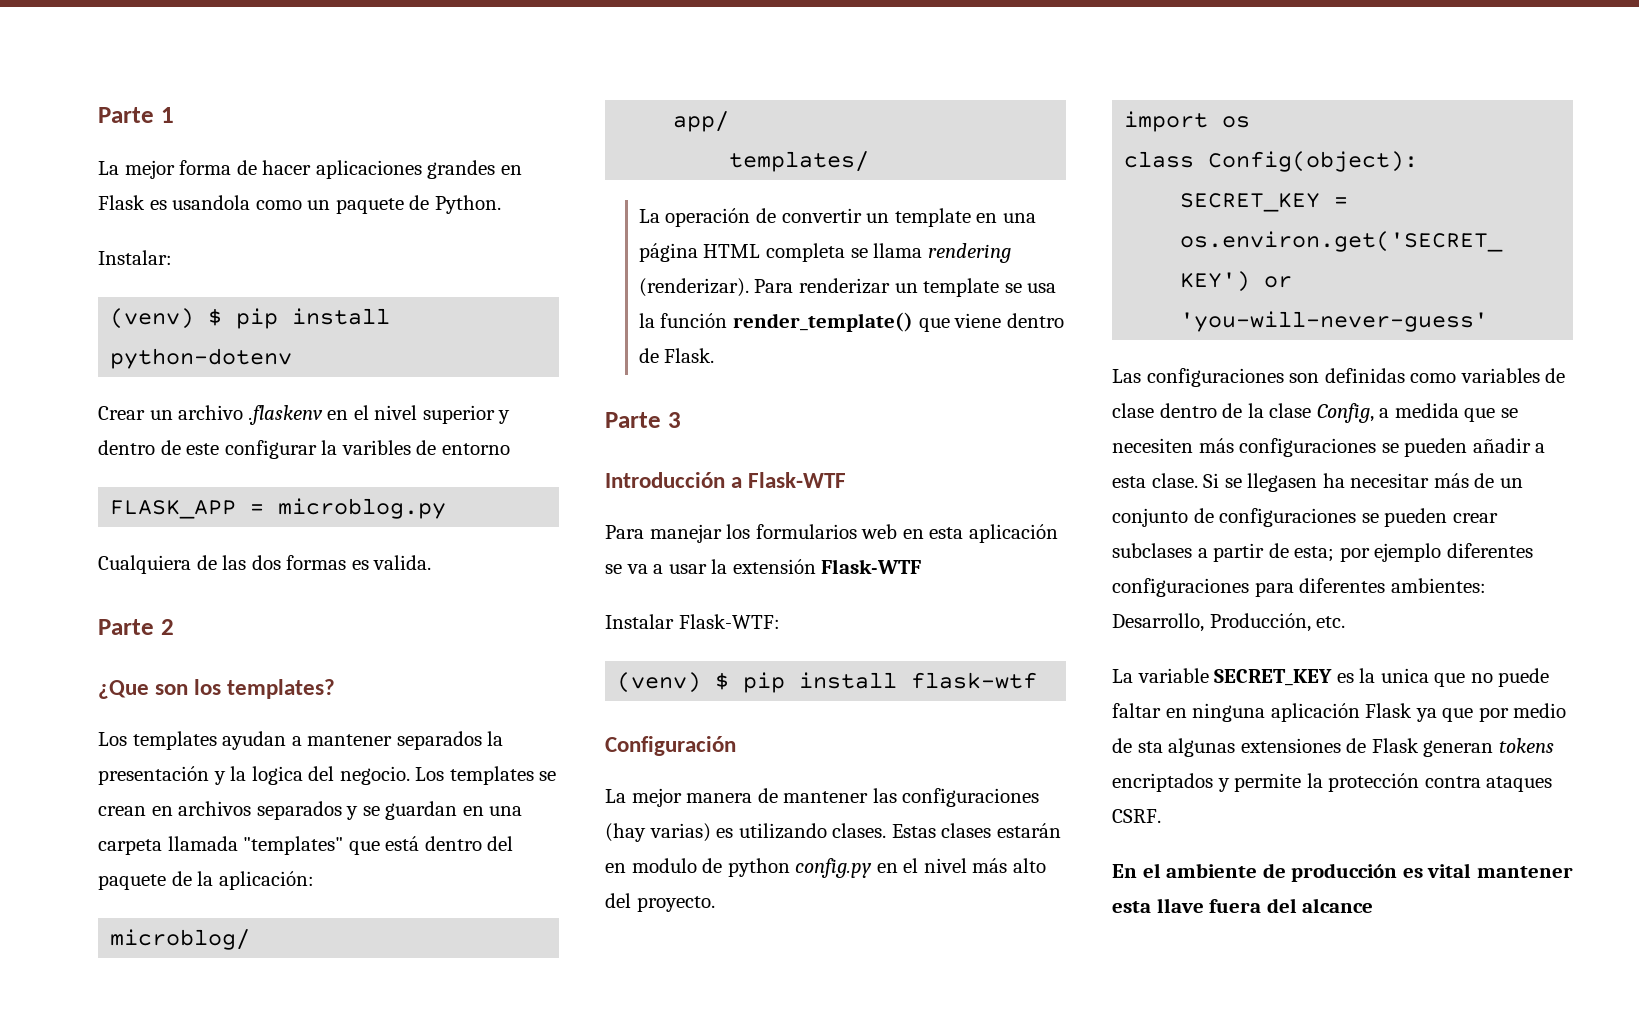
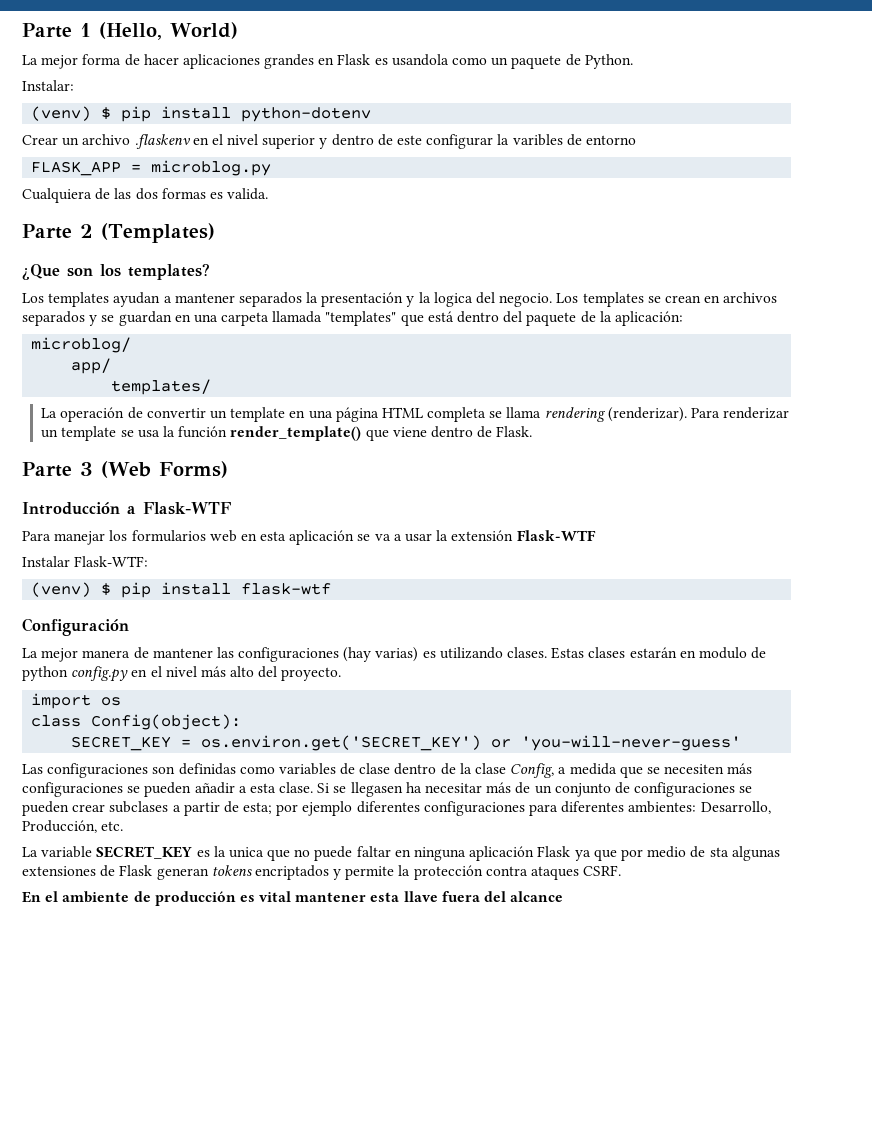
- Parte 1
+ Parte 1 (Hello, World)
- Parte 2
+ Parte 2 (Templates)
- Parte 3
+ Parte 3 (Web Forms)

